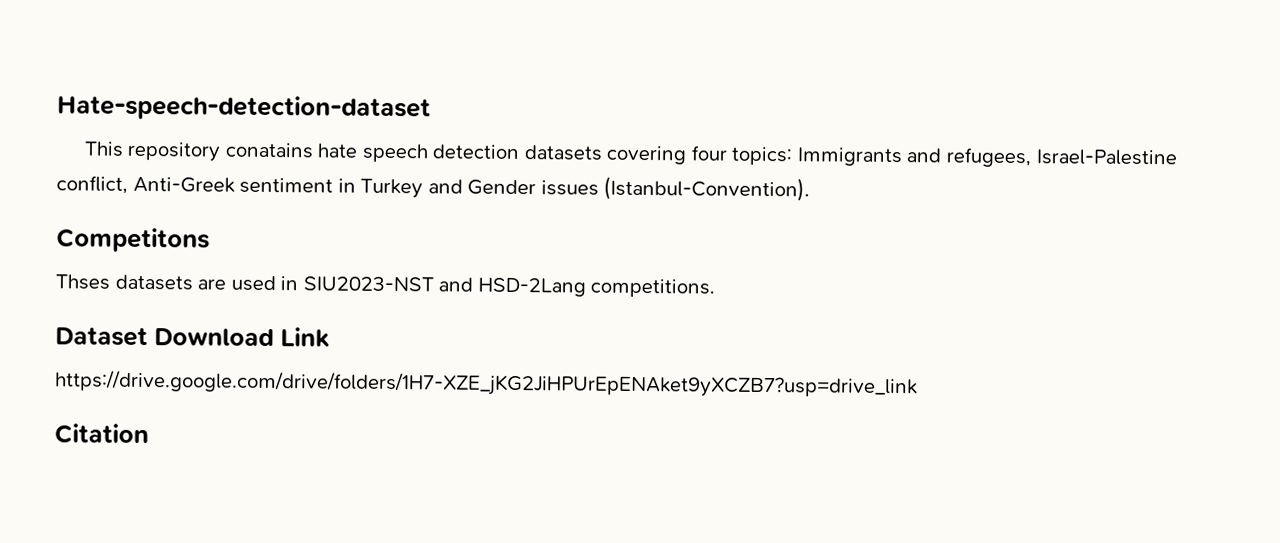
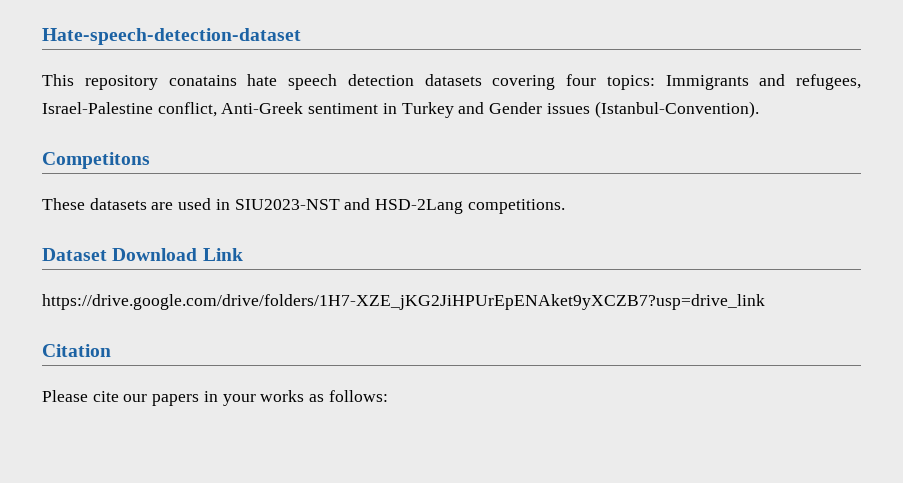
- Thses datasets are used in SIU2023-NST and HSD-2Lang competitions.
+ These datasets are used in SIU2023-NST and HSD-2Lang competitions.
+ Please cite our papers in your works as follows:

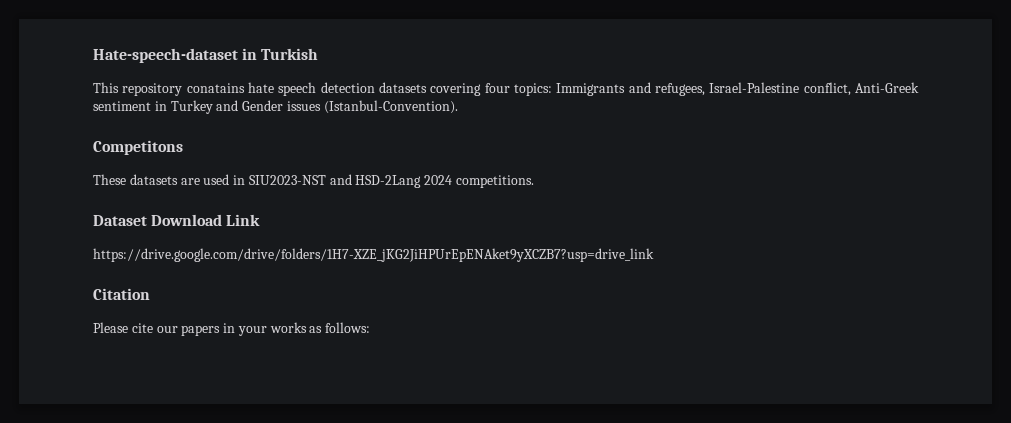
- Hate-speech-detection-dataset
+ Hate-speech-dataset in Turkish
- These datasets are used in SIU2023-NST and HSD-2Lang competitions.
+ These datasets are used in SIU2023-NST and HSD-2Lang 2024 competitions.

